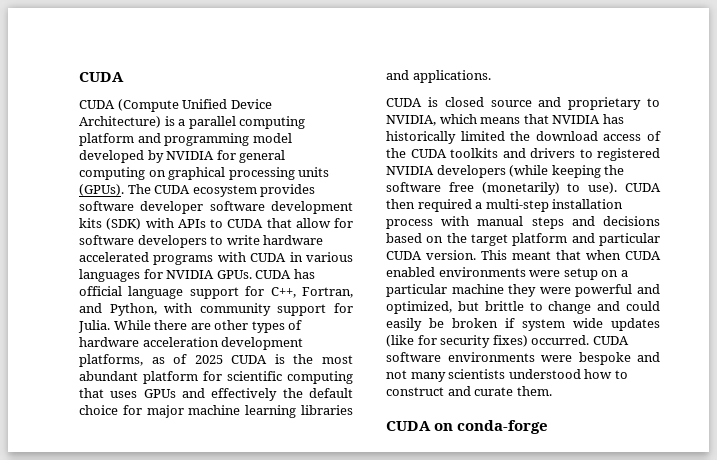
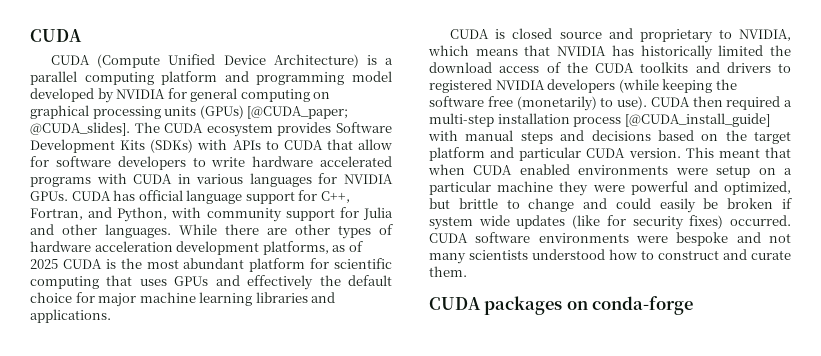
- CUDA (Compute Unified Device Architecture) is a parallel computing platform and programming model developed by NVIDIA for general computing on graphical processing units (GPUs).
+ CUDA (Compute Unified Device Architecture) is a parallel computing platform and programming model developed by NVIDIA for general computing on graphical processing units (GPUs) [@CUDA_paper; @CUDA_slides].
- The CUDA ecosystem provides software developer software development kits (SDK) with APIs to CUDA that allow for software developers to write hardware accelerated programs with CUDA in various languages for NVIDIA GPUs.
+ The CUDA ecosystem provides Software Development Kits (SDKs) with APIs to CUDA that allow for software developers to write hardware accelerated programs with CUDA in various languages for NVIDIA GPUs.
- CUDA has official language support for C++, Fortran, and Python, with community support for Julia.
+ CUDA has official language support for C++, Fortran, and Python, with community support for Julia and other languages.
- CUDA then required a multi-step installation process with manual steps and decisions based on the target platform and particular CUDA version.
+ CUDA then required a multi-step installation process [@CUDA_install_guide] with manual steps and decisions based on the target platform and particular CUDA version.
- CUDA on conda-forge
+ CUDA packages on conda-forge

